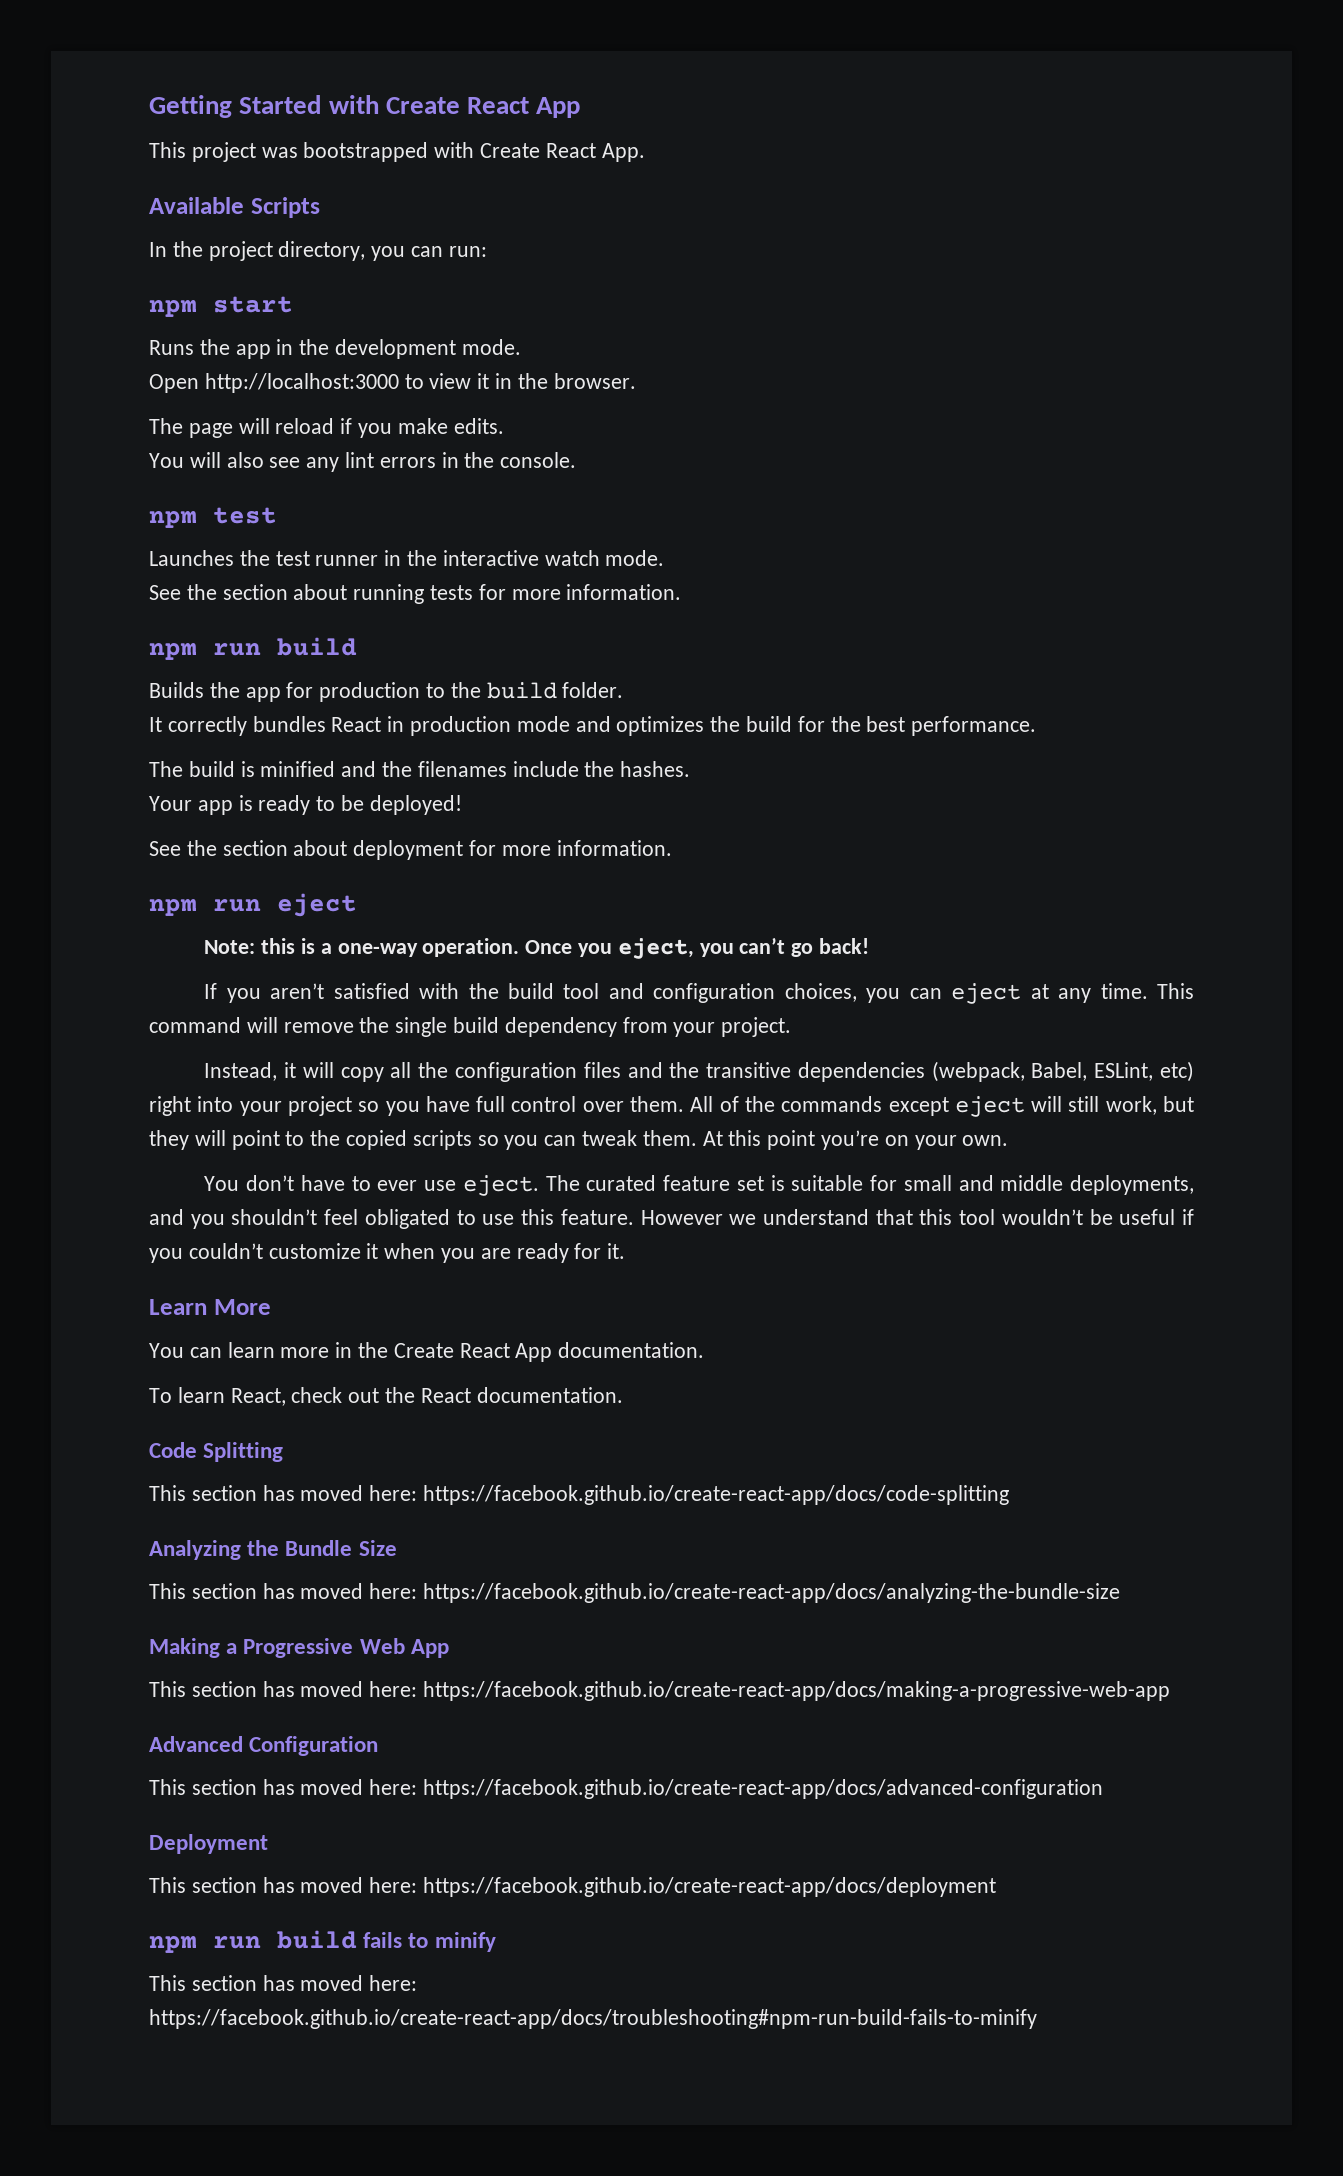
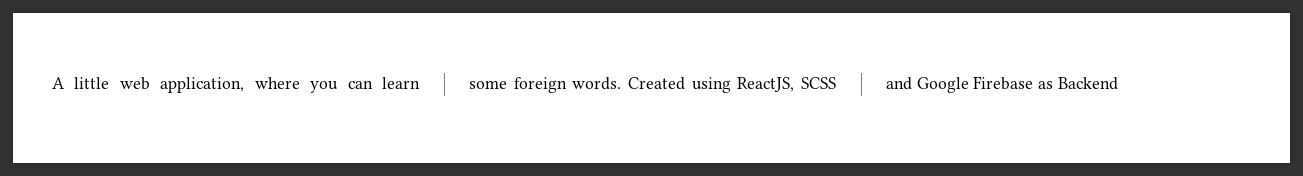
- Getting Started with Create React App
- This project was bootstrapped with Create React App.
- Available Scripts
- In the project directory, you can run:
- npm start
- Runs the app in the development mode.
- Open http://localhost:3000 to view it in the browser.
- The page will reload if you make edits.
- You will also see any lint errors in the console.
- npm test
- Launches the test runner in the interactive watch mode.
- See the section about running tests for more information.
- npm run build
- Builds the app for production to the build folder.
- It correctly bundles React in production mode and optimizes the build for the best performance.
- The build is minified and the filenames include the hashes.
- Your app is ready to be deployed!
- See the section about deployment for more information.
- npm run eject
- Note: this is a one-way operation. Once you eject, you can’t go back!
- If you aren’t satisfied with the build tool and configuration choices, you can eject at any time. This command will remove the single build dependency from your project.
- Instead, it will copy all the configuration files and the transitive dependencies (webpack, Babel, ESLint, etc) right into your project so you have full control over them. All of the commands except eject will still work, but they will point to the copied scripts so you can tweak them. At this point you’re on your own.
- You don’t have to ever use eject. The curated feature set is suitable for small and middle deployments, and you shouldn’t feel obligated to use this feature. However we understand that this tool wouldn’t be useful if you couldn’t customize it when you are ready for it.
- Learn More
- You can learn more in the Create React App documentation.
- To learn React, check out the React documentation.
- Code Splitting
- This section has moved here: https://facebook.github.io/create-react-app/docs/code-splitting
- Analyzing the Bundle Size
- This section has moved here: https://facebook.github.io/create-react-app/docs/analyzing-the-bundle-size
- Making a Progressive Web App
- This section has moved here: https://facebook.github.io/create-react-app/docs/making-a-progressive-web-app
- Advanced Configuration
- This section has moved here: https://facebook.github.io/create-react-app/docs/advanced-configuration
- Deployment
- This section has moved here: https://facebook.github.io/create-react-app/docs/deployment
- npm run build fails to minify
- This section has moved here: https://facebook.github.io/create-react-app/docs/troubleshooting#npm-run-build-fails-to-minify
+ A little web application, where you can learn some foreign words. Created using ReactJS, SCSS and Google Firebase as Backend

